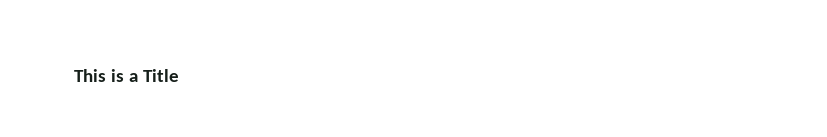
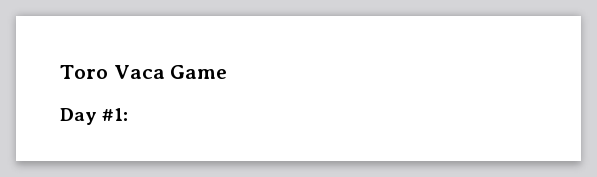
- This is a Title
+ Toro Vaca Game
+ Day #1:

